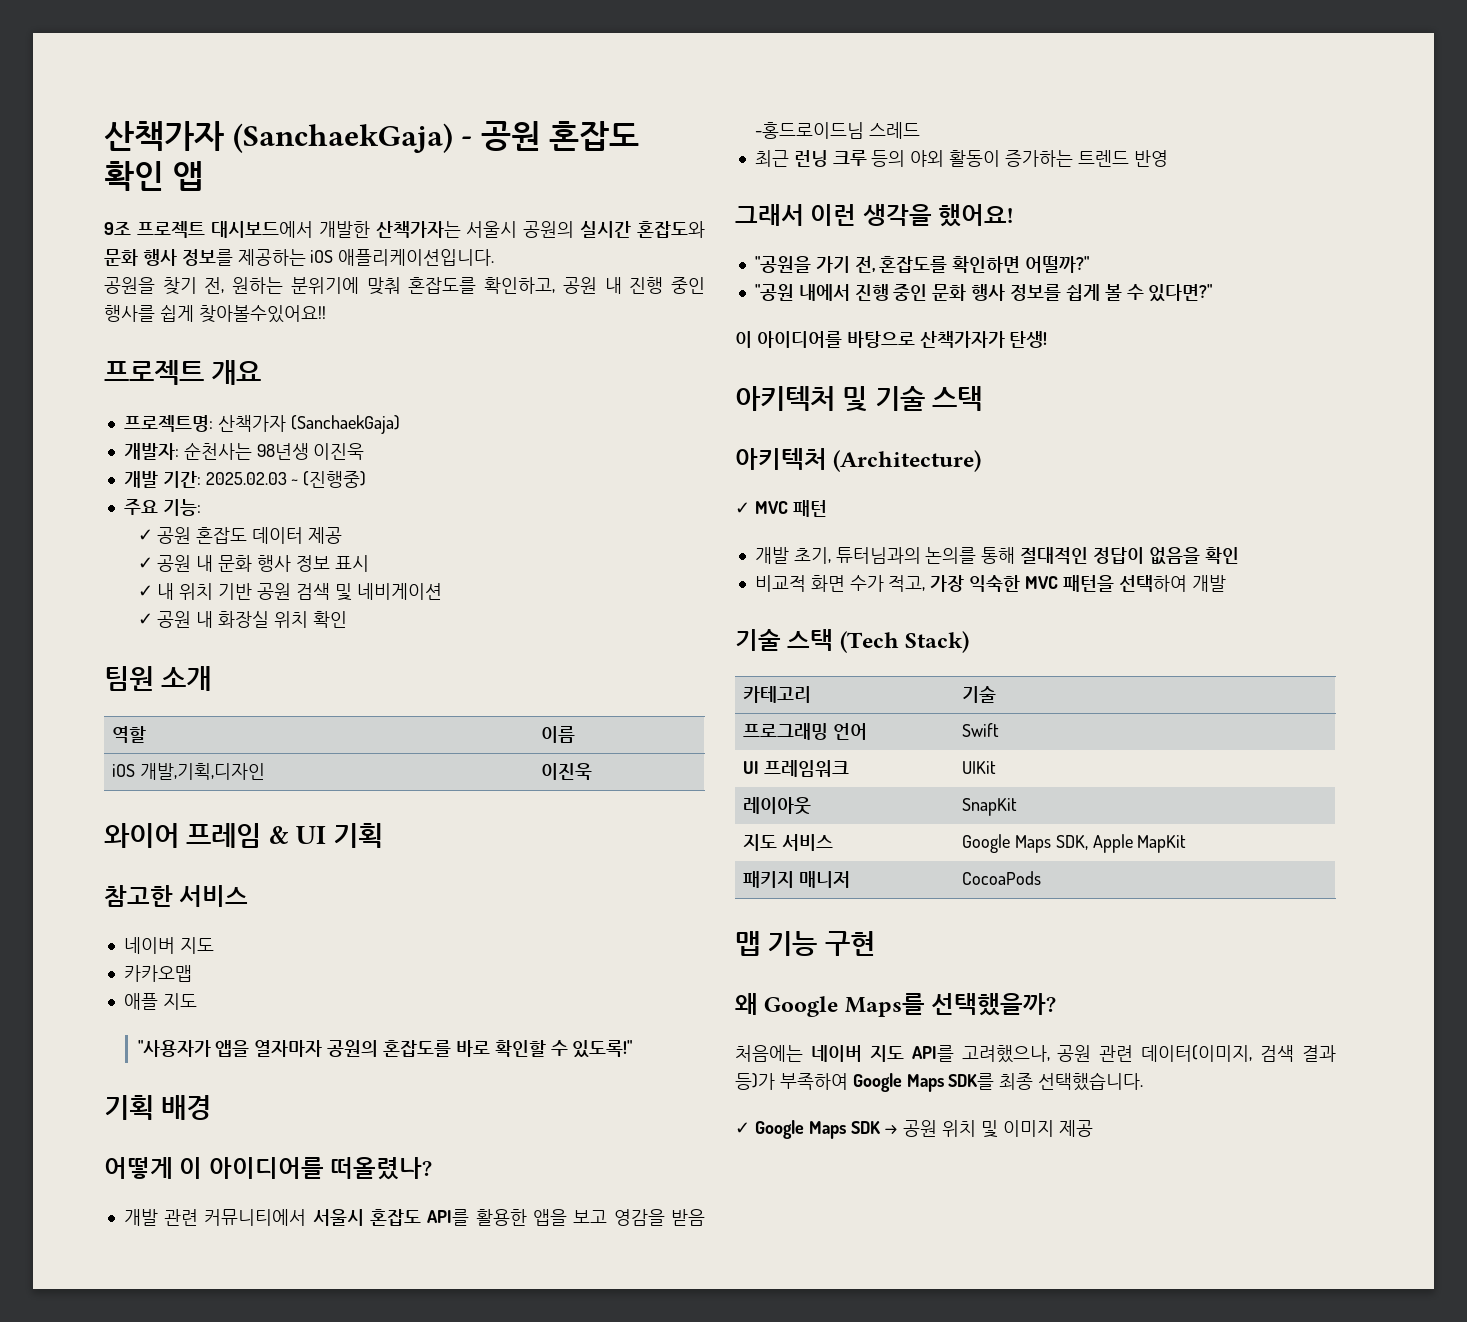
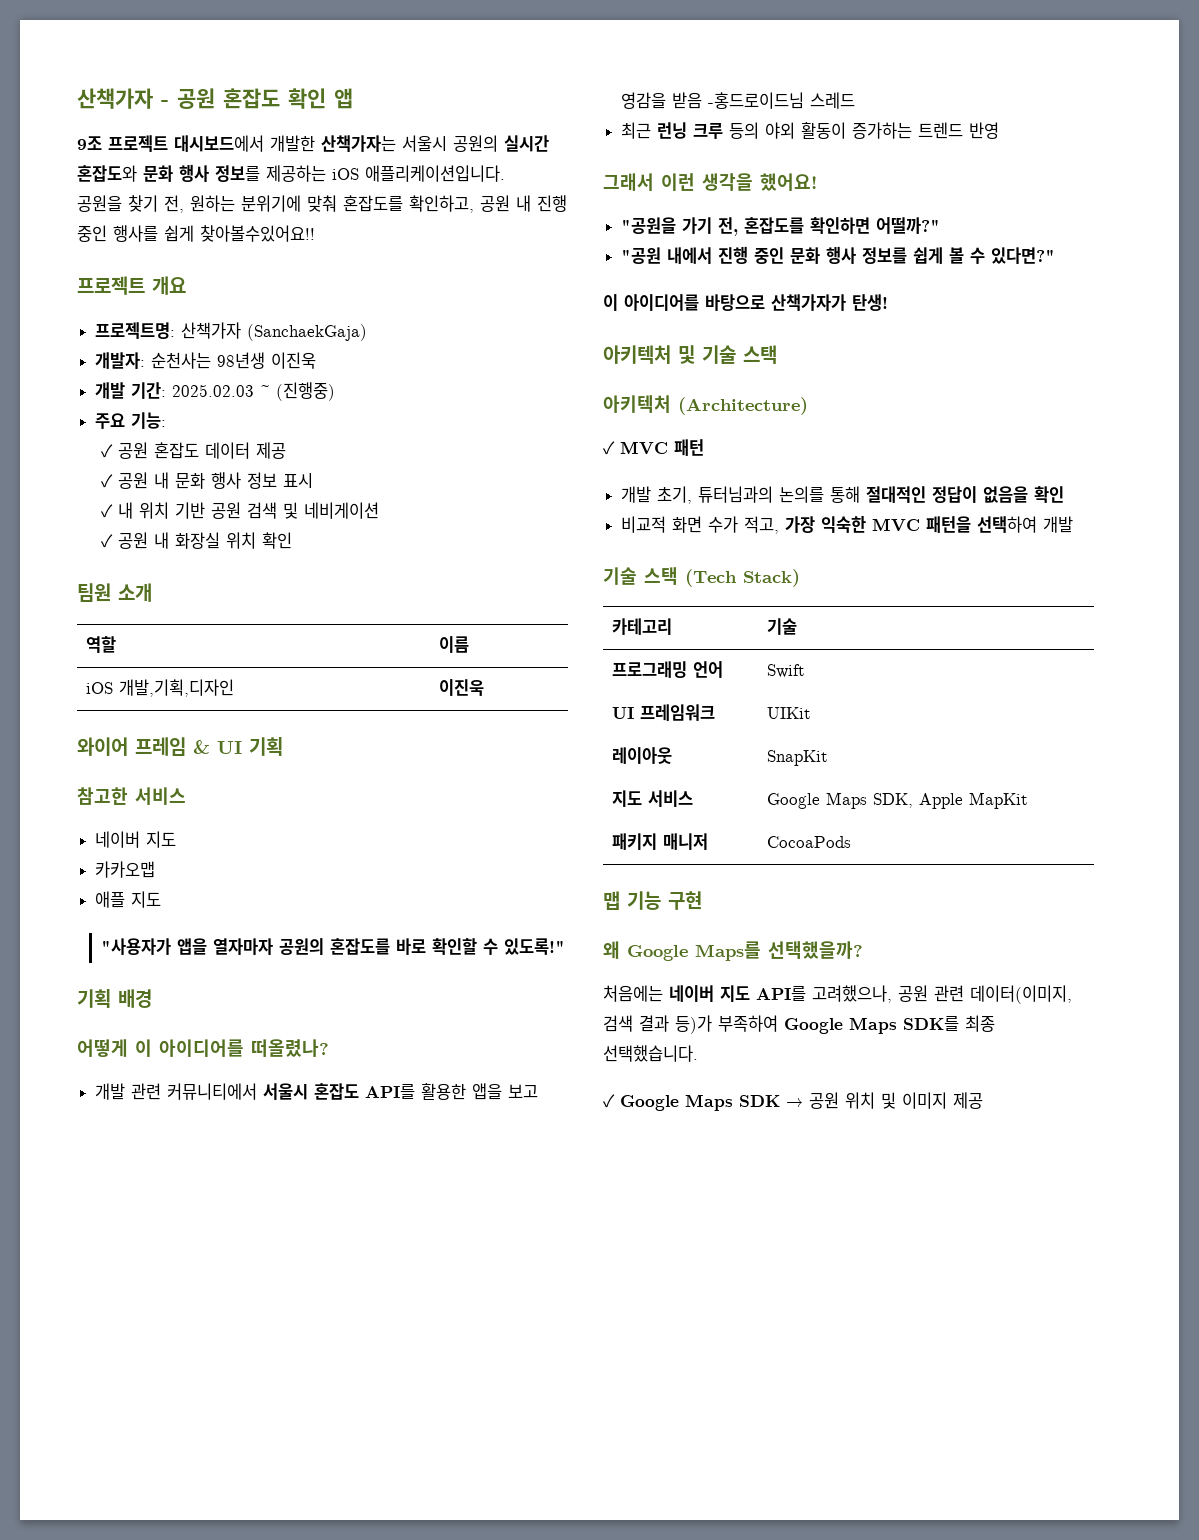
- 산책가자 (SanchaekGaja) - 공원 혼잡도 확인 앱
+ 산책가자 - 공원 혼잡도 확인 앱

